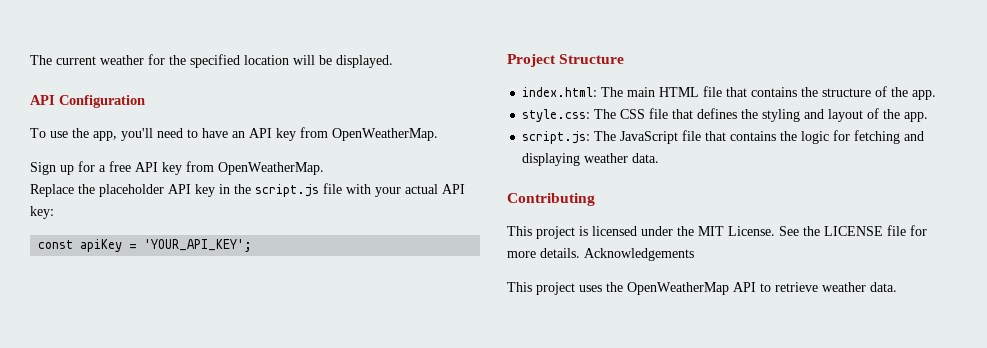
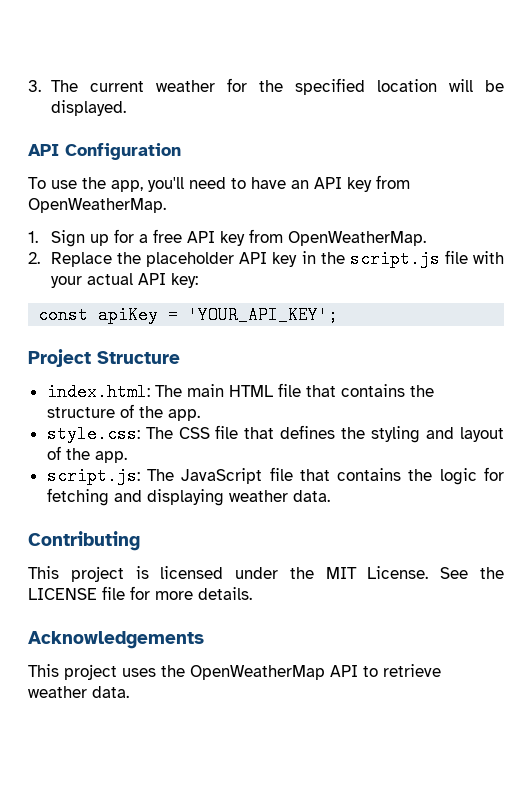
- The current weather for the specified location will be displayed.
+ 3. The current weather for the specified location will be displayed.
- Sign up for a free API key from OpenWeatherMap.
+ 1. Sign up for a free API key from OpenWeatherMap.
- Replace the placeholder API key in the script.js file with your actual API key:
+ 2. Replace the placeholder API key in the script.js file with your actual API key:
- See the LICENSE file for more details. Acknowledgements
+ See the LICENSE file for more details.
+ Acknowledgements

